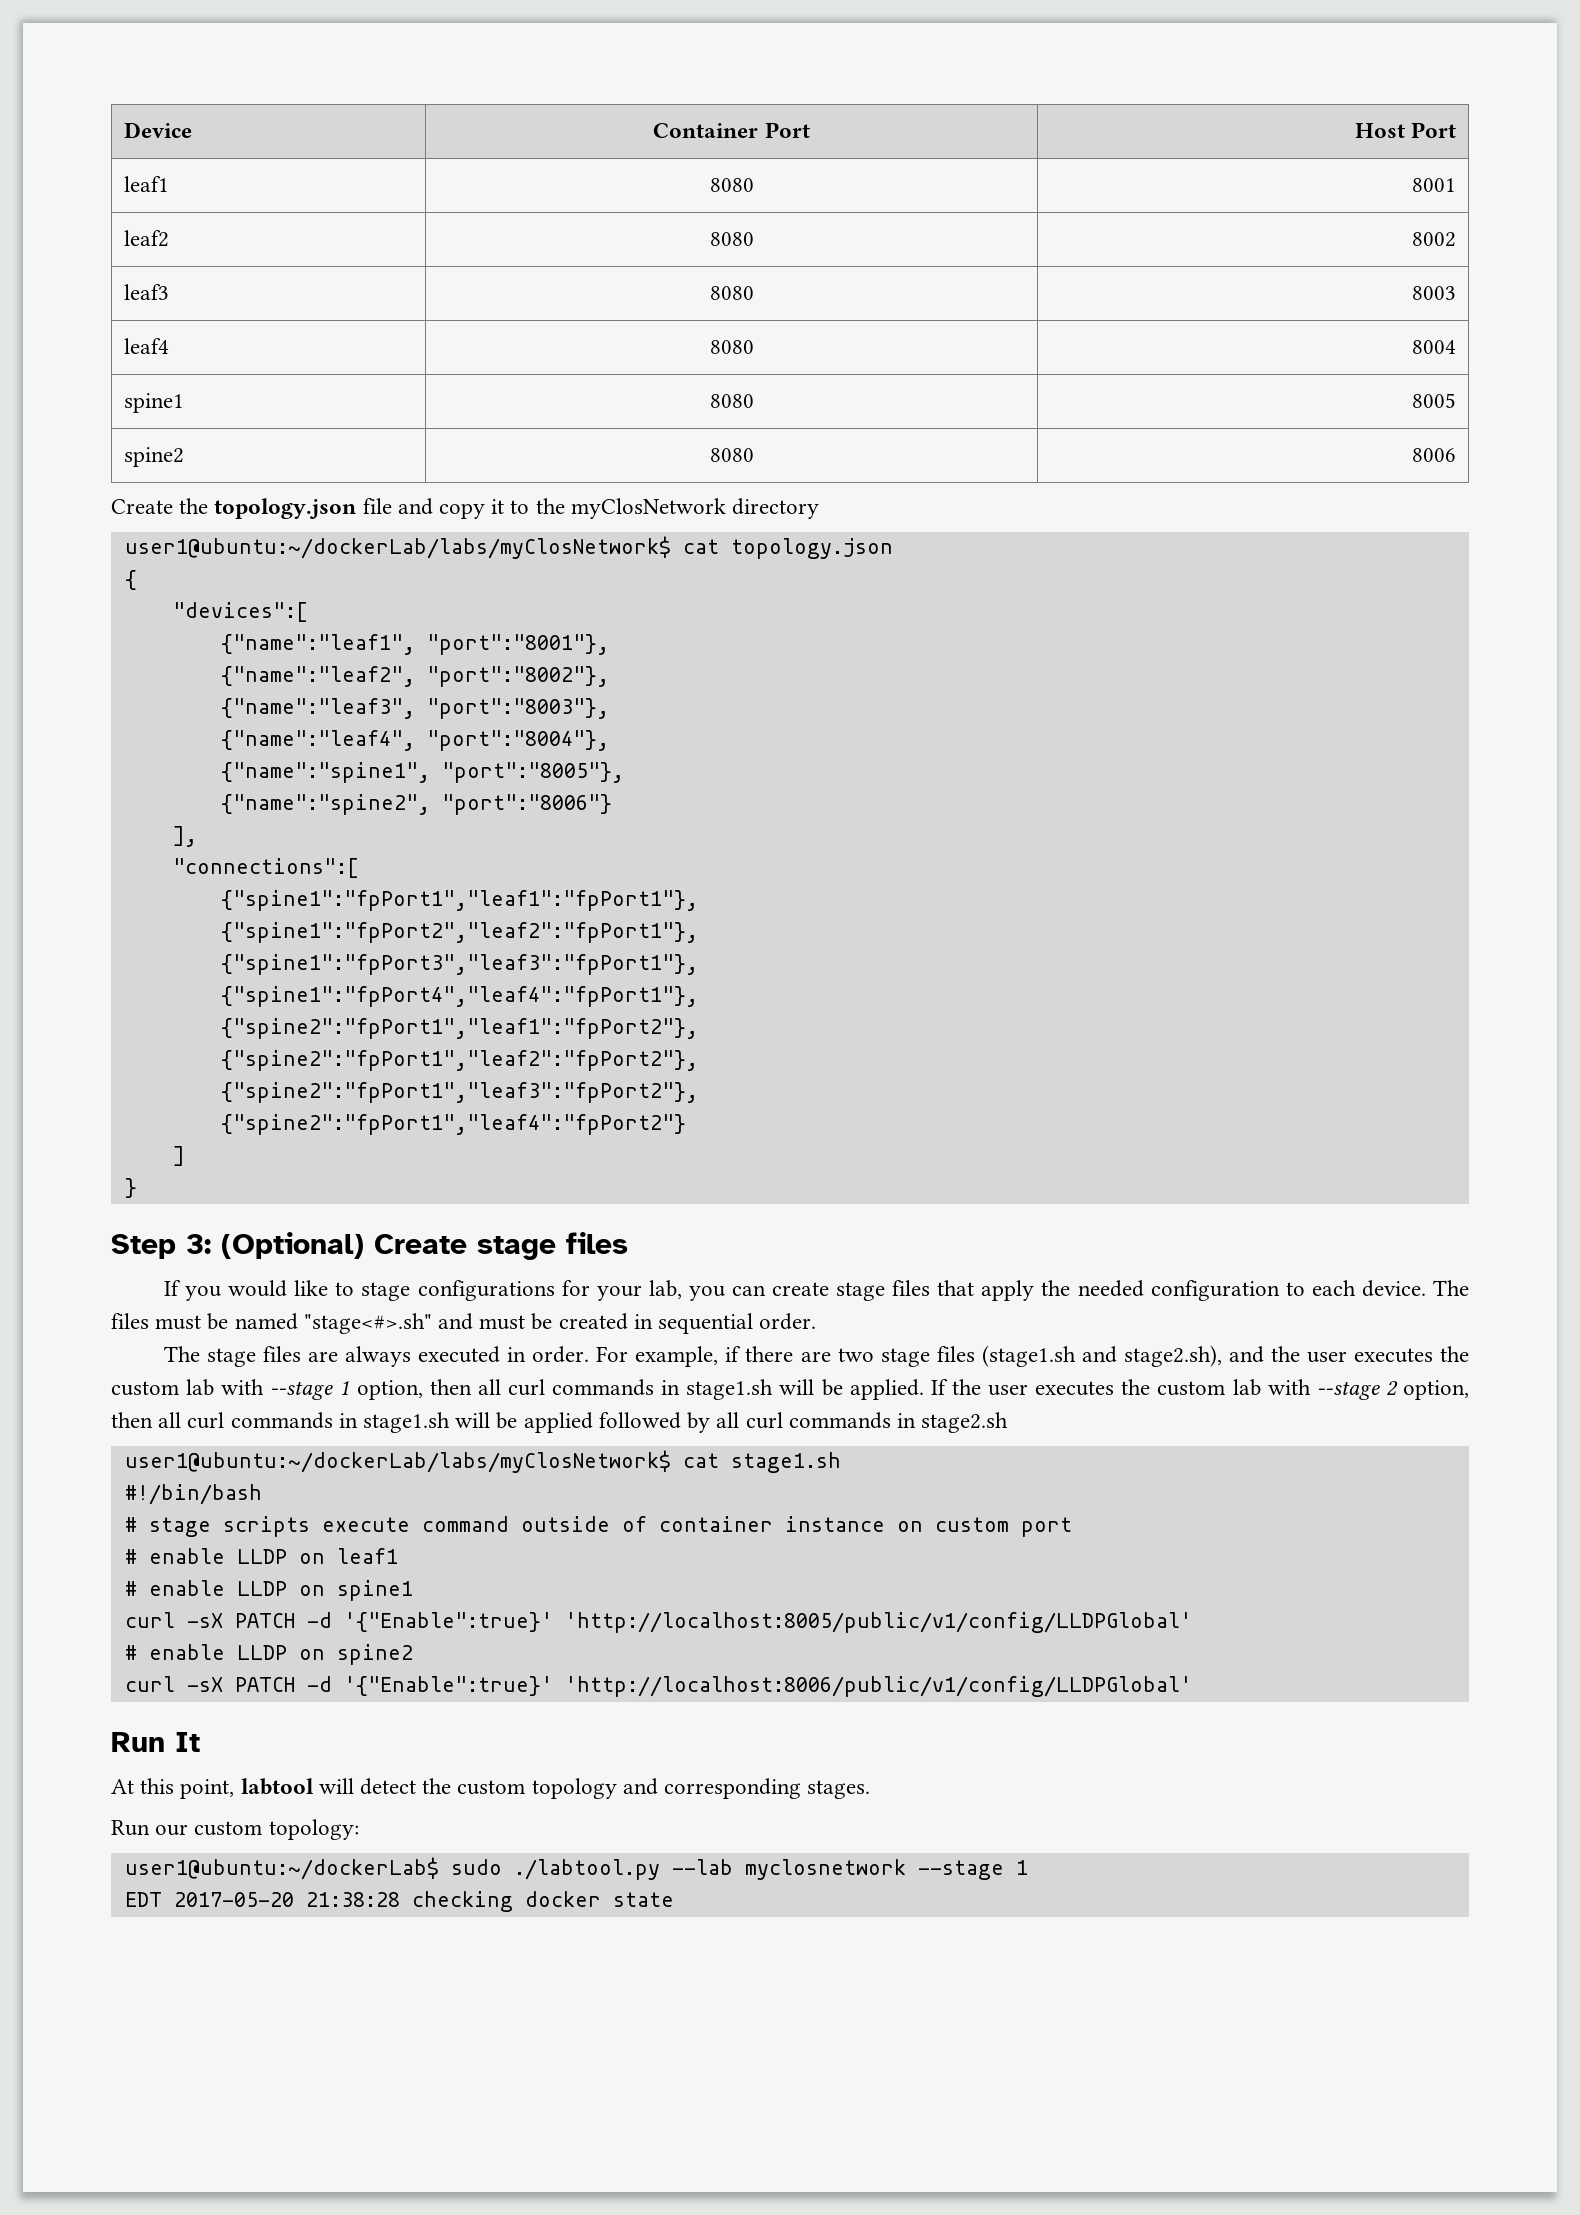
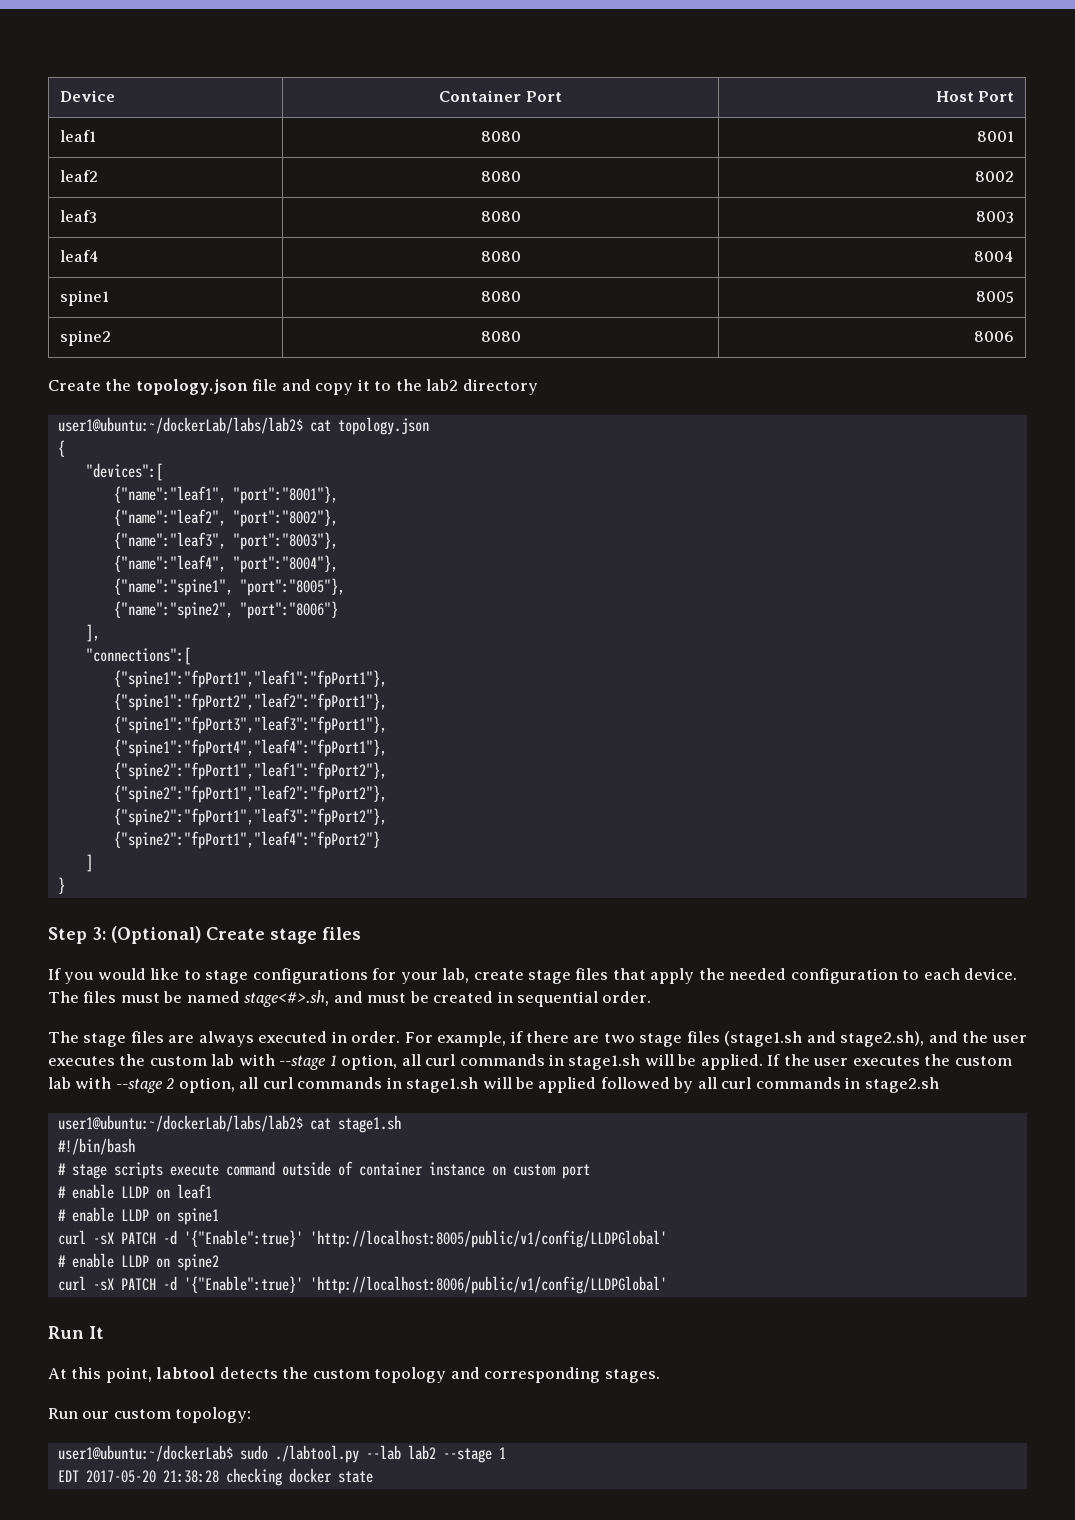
- Create the topology.json file and copy it to the myClosNetwork directory
+ Create the topology.json file and copy it to the lab2 directory
- user1@ubuntu:~/dockerLab/labs/myClosNetwork$ cat topology.json
+ user1@ubuntu:~/dockerLab/labs/lab2$ cat topology.json
- If you would like to stage configurations for your lab, you can create stage files that apply the needed configuration to each device.
+ If you would like to stage configurations for your lab, create stage files that apply the needed configuration to each device.
- The files must be named "stage<#>.sh" and must be created in sequential order.
+ The files must be named stage<#>.sh, and must be created in sequential order.
- For example, if there are two stage files (stage1.sh and stage2.sh), and the user executes the custom lab with --stage 1 option, then all curl commands in stage1.sh will be applied.
+ For example, if there are two stage files (stage1.sh and stage2.sh), and the user executes the custom lab with --stage 1 option, all curl commands in stage1.sh will be applied.
- If the user executes the custom lab with --stage 2 option, then all curl commands in stage1.sh will be applied followed by all curl commands in stage2.sh
+ If the user executes the custom lab with --stage 2 option, all curl commands in stage1.sh will be applied followed by all curl commands in stage2.sh
- user1@ubuntu:~/dockerLab/labs/myClosNetwork$ cat stage1.sh
+ user1@ubuntu:~/dockerLab/labs/lab2$ cat stage1.sh
- At this point, labtool will detect the custom topology and corresponding stages.
+ At this point, labtool detects the custom topology and corresponding stages.
- user1@ubuntu:~/dockerLab$ sudo ./labtool.py --lab myclosnetwork --stage 1
+ user1@ubuntu:~/dockerLab$ sudo ./labtool.py --lab lab2 --stage 1

